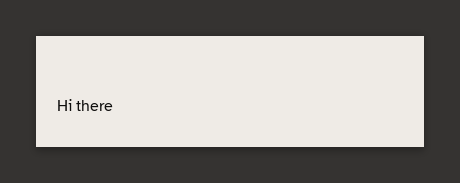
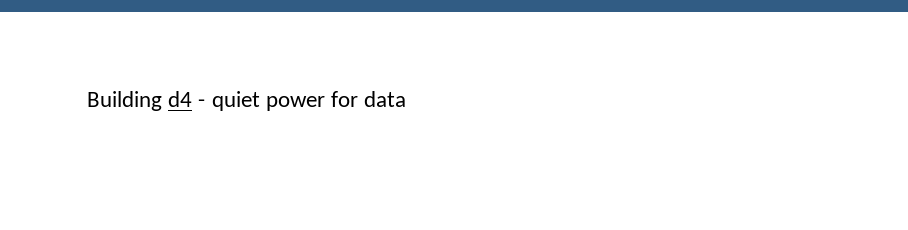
- Hi there
+ Building d4 - quiet power for data

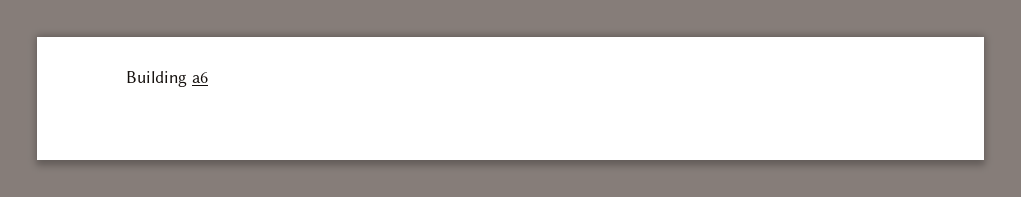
- Building d4 - quiet power for data
+ Building a6

